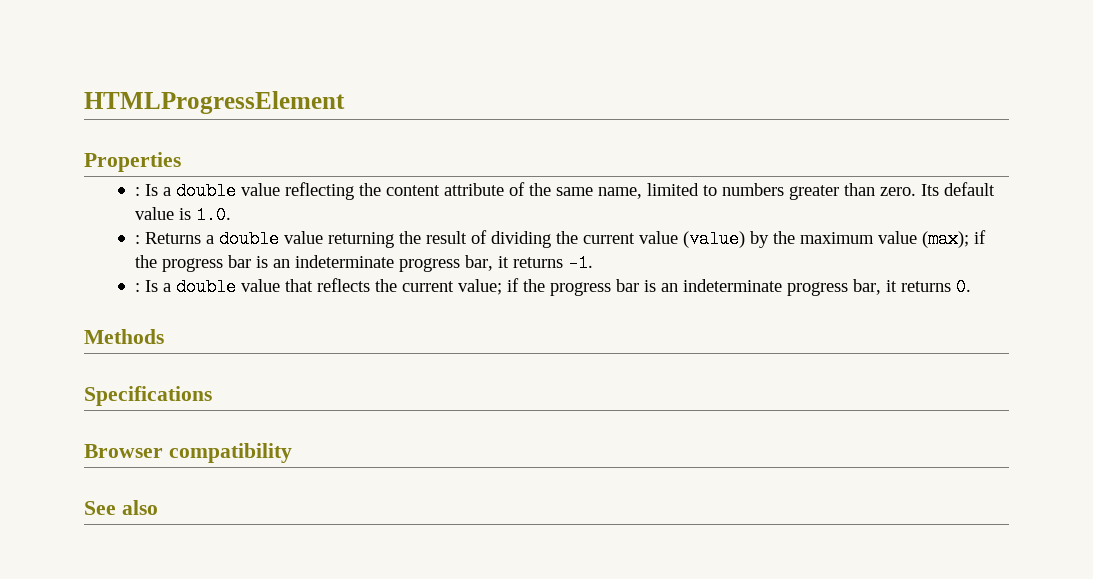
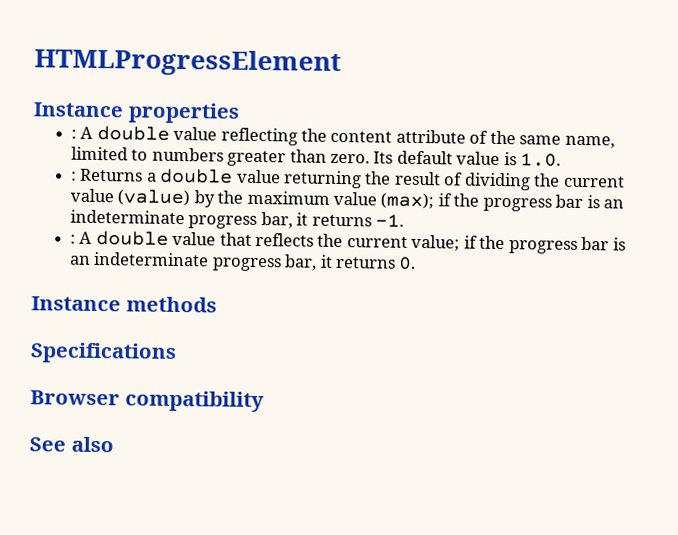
- Properties
- : Is a double value reflecting the content attribute of the same name, limited to numbers greater than zero.
+ Instance properties
+ : A double value reflecting the content attribute of the same name, limited to numbers greater than zero.
- : Is a double value that reflects the current value; if the progress bar is an indeterminate progress bar, it returns 0.
+ : A double value that reflects the current value; if the progress bar is an indeterminate progress bar, it returns 0.
- Methods
+ Instance methods

